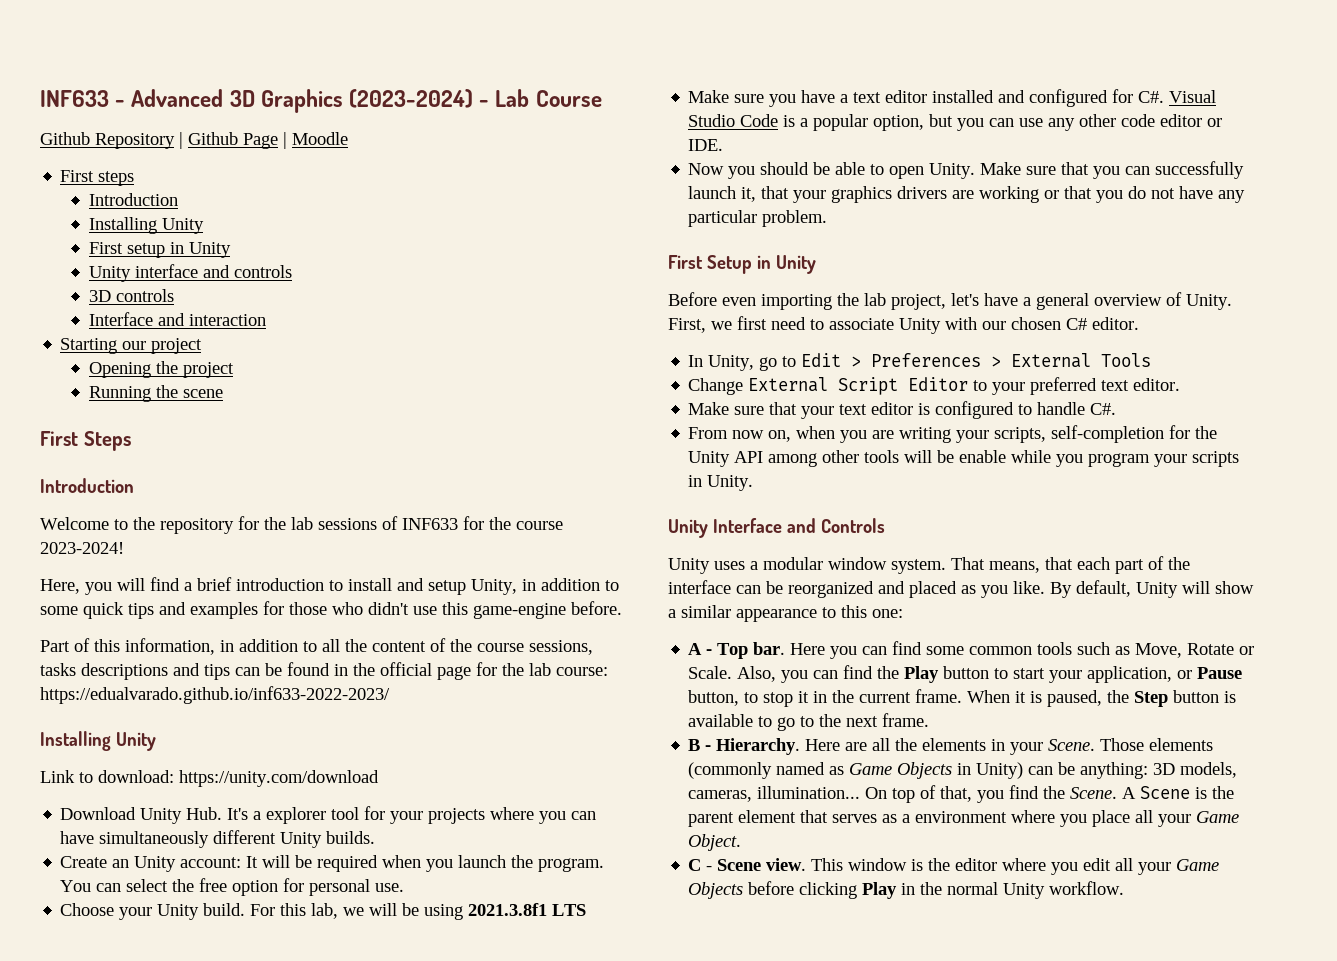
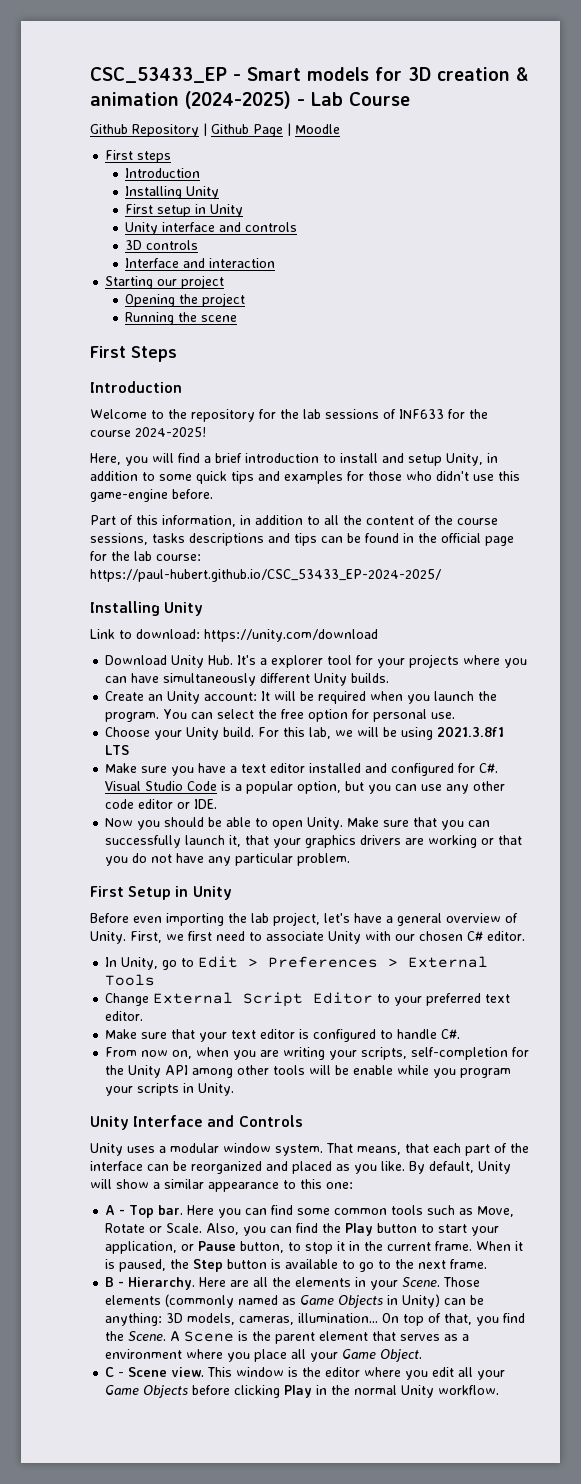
- INF633 - Advanced 3D Graphics (2023-2024) - Lab Course
+ CSC_53433_EP - Smart models for 3D creation & animation (2024-2025) - Lab Course
- Welcome to the repository for the lab sessions of INF633 for the course 2023-2024!
+ Welcome to the repository for the lab sessions of INF633 for the course 2024-2025!
- Part of this information, in addition to all the content of the course sessions, tasks descriptions and tips can be found in the official page for the lab course: https://edualvarado.github.io/inf633-2022-2023/
+ Part of this information, in addition to all the content of the course sessions, tasks descriptions and tips can be found in the official page for the lab course: https://paul-hubert.github.io/CSC_53433_EP-2024-2025/

